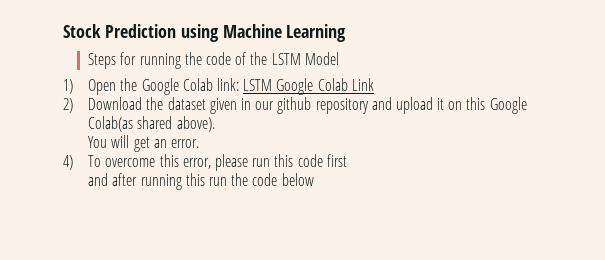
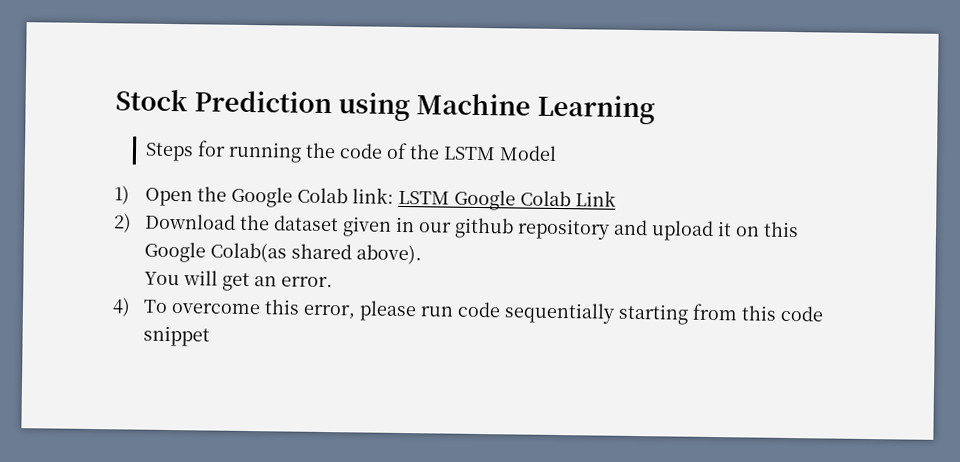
- 4) To overcome this error, please run this code first
- and after running this run the code below
+ 4) To overcome this error, please run code sequentially starting from this code snippet

